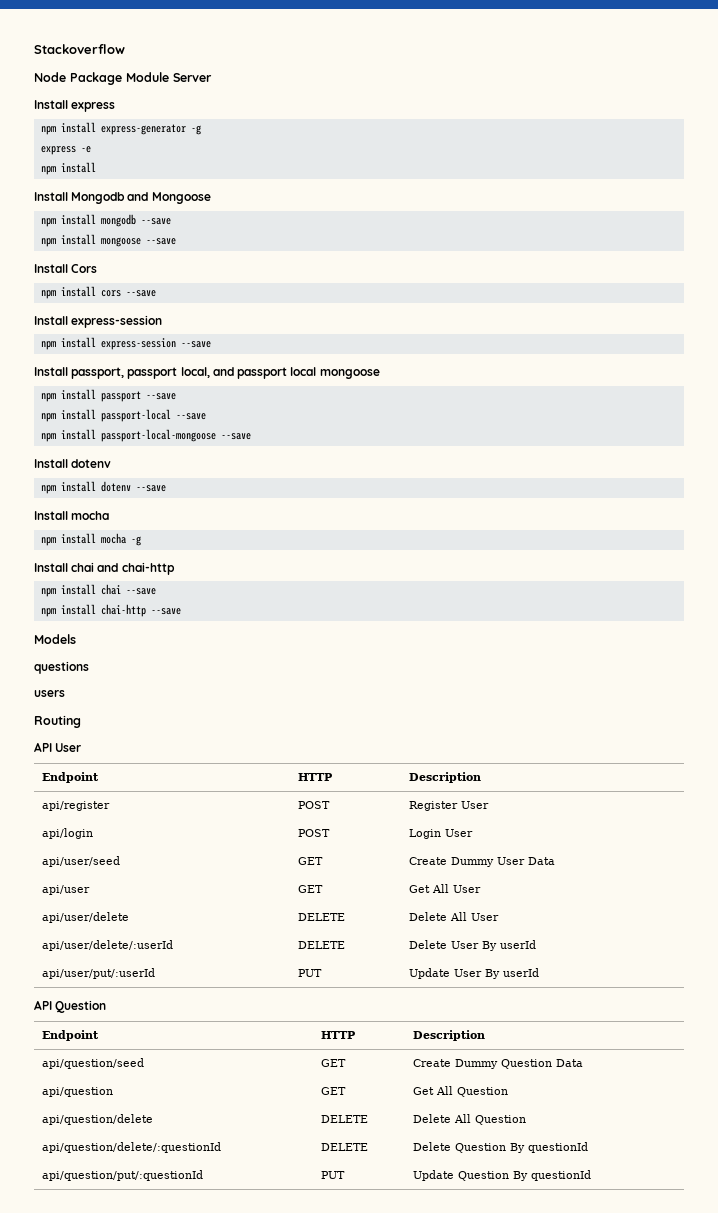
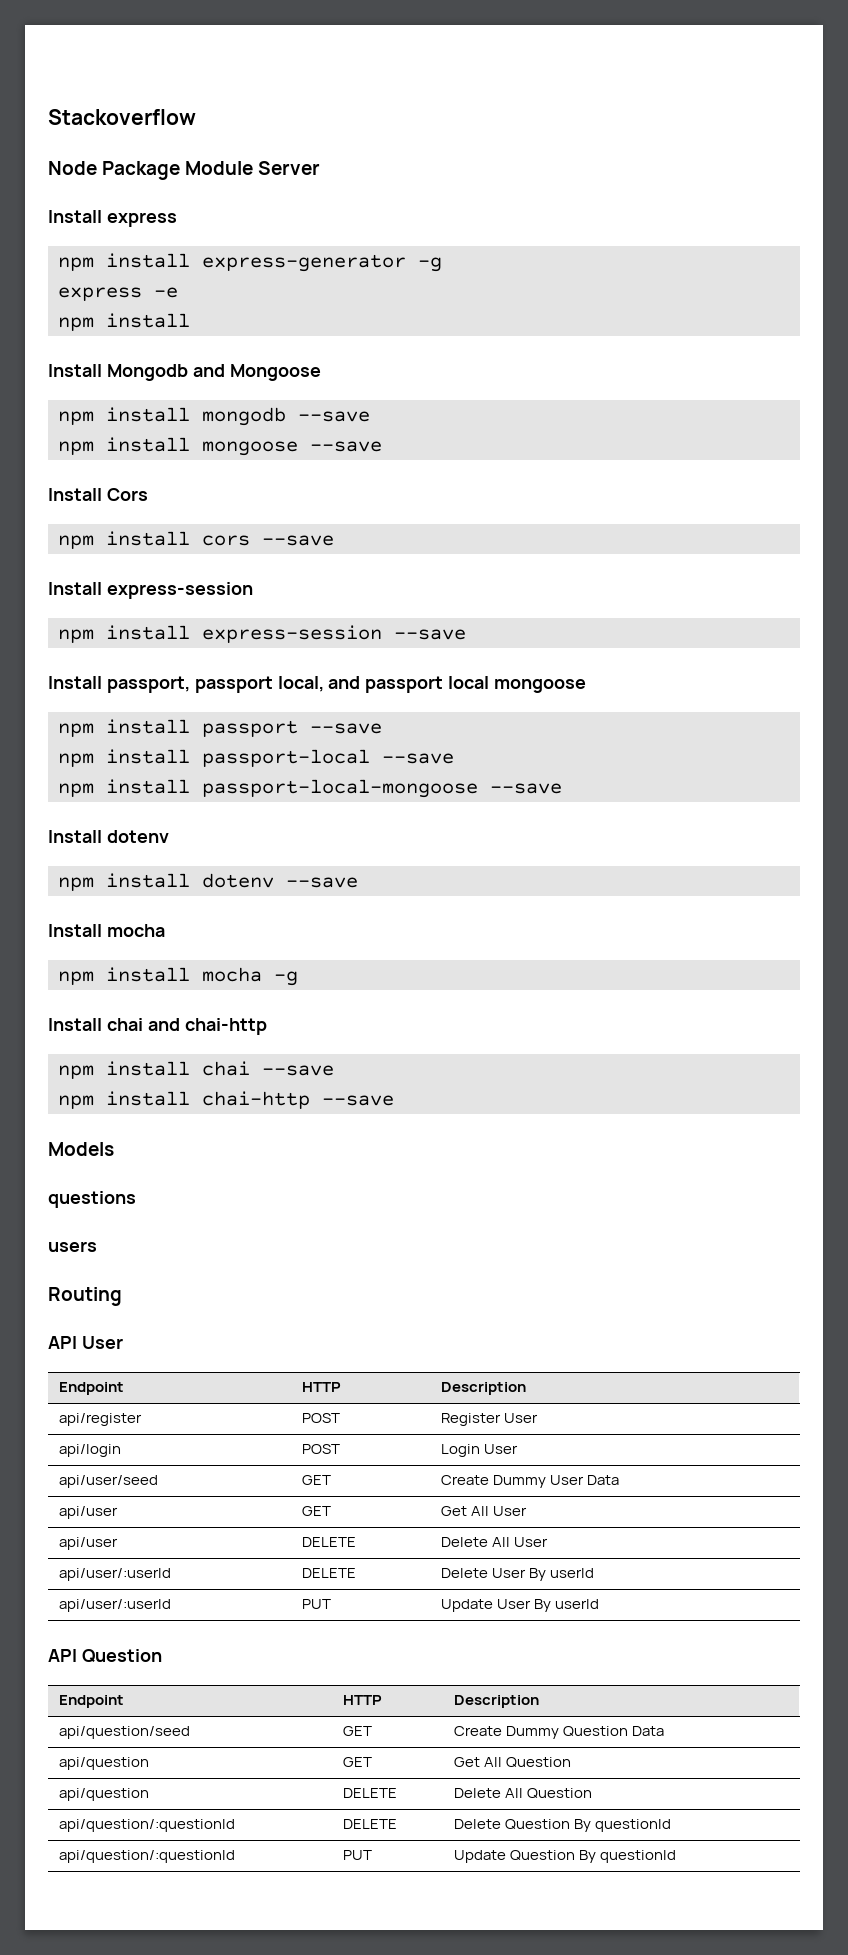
- api/user/delete | DELETE | Delete All User
+ api/user | DELETE | Delete All User
- api/user/delete/:userId | DELETE | Delete User By userId
+ api/user/:userId | DELETE | Delete User By userId
- api/user/put/:userId | PUT | Update User By userId
+ api/user/:userId | PUT | Update User By userId
- api/question/delete | DELETE | Delete All Question
+ api/question | DELETE | Delete All Question
- api/question/delete/:questionId | DELETE | Delete Question By questionId
+ api/question/:questionId | DELETE | Delete Question By questionId
- api/question/put/:questionId | PUT | Update Question By questionId
+ api/question/:questionId | PUT | Update Question By questionId

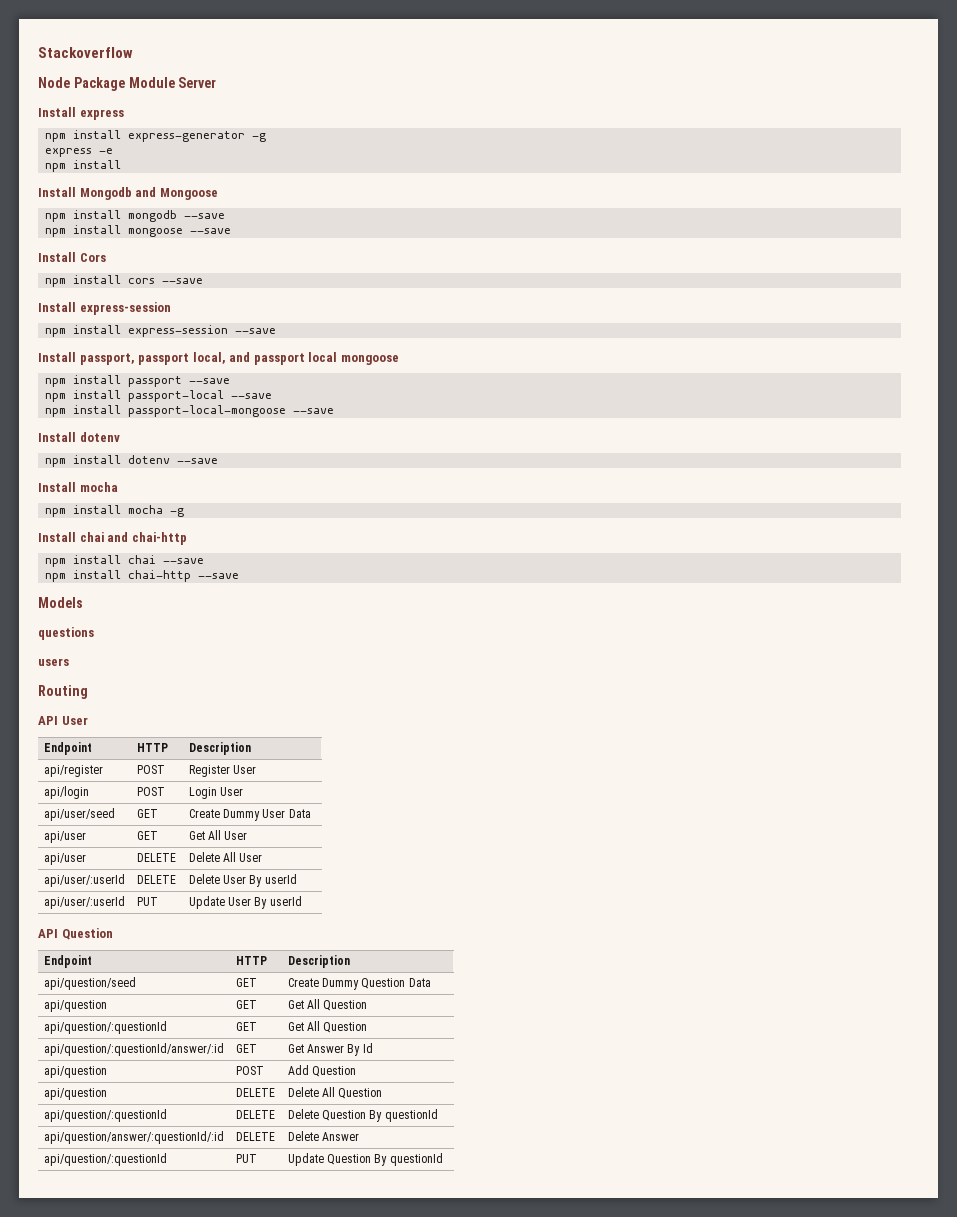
+ api/question/:questionId | GET | Get All Question
+ api/question/:questionId/answer/:id | GET | Get Answer By Id
+ api/question | POST | Add Question
+ api/question/answer/:questionId/:id | DELETE | Delete Answer

